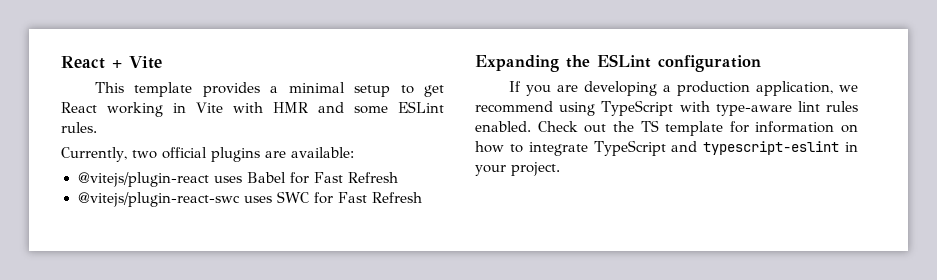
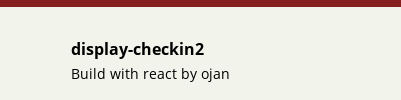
- React + Vite
- This template provides a minimal setup to get React working in Vite with HMR and some ESLint rules.
- Currently, two official plugins are available:
- @vitejs/plugin-react uses Babel for Fast Refresh
- @vitejs/plugin-react-swc uses SWC for Fast Refresh
- Expanding the ESLint configuration
- If you are developing a production application, we recommend using TypeScript with type-aware lint rules enabled. Check out the TS template for information on how to integrate TypeScript and typescript-eslint in your project.
+ display-checkin2
+ Build with react by ojan

